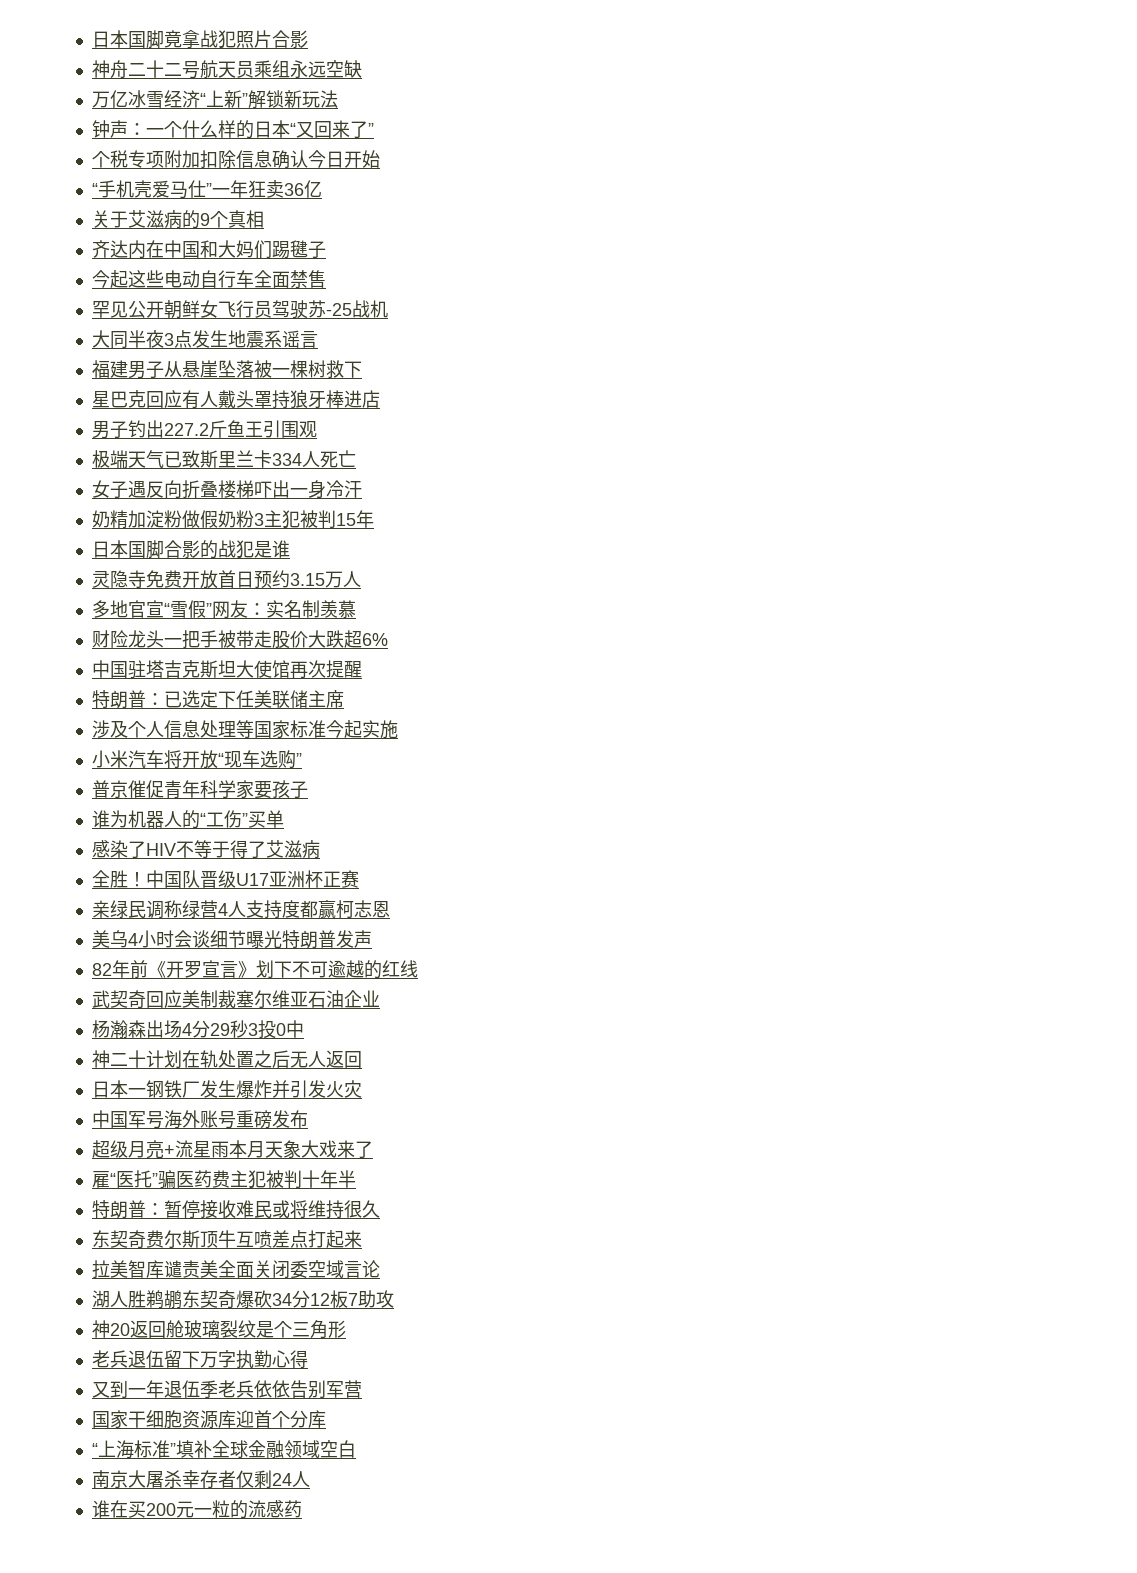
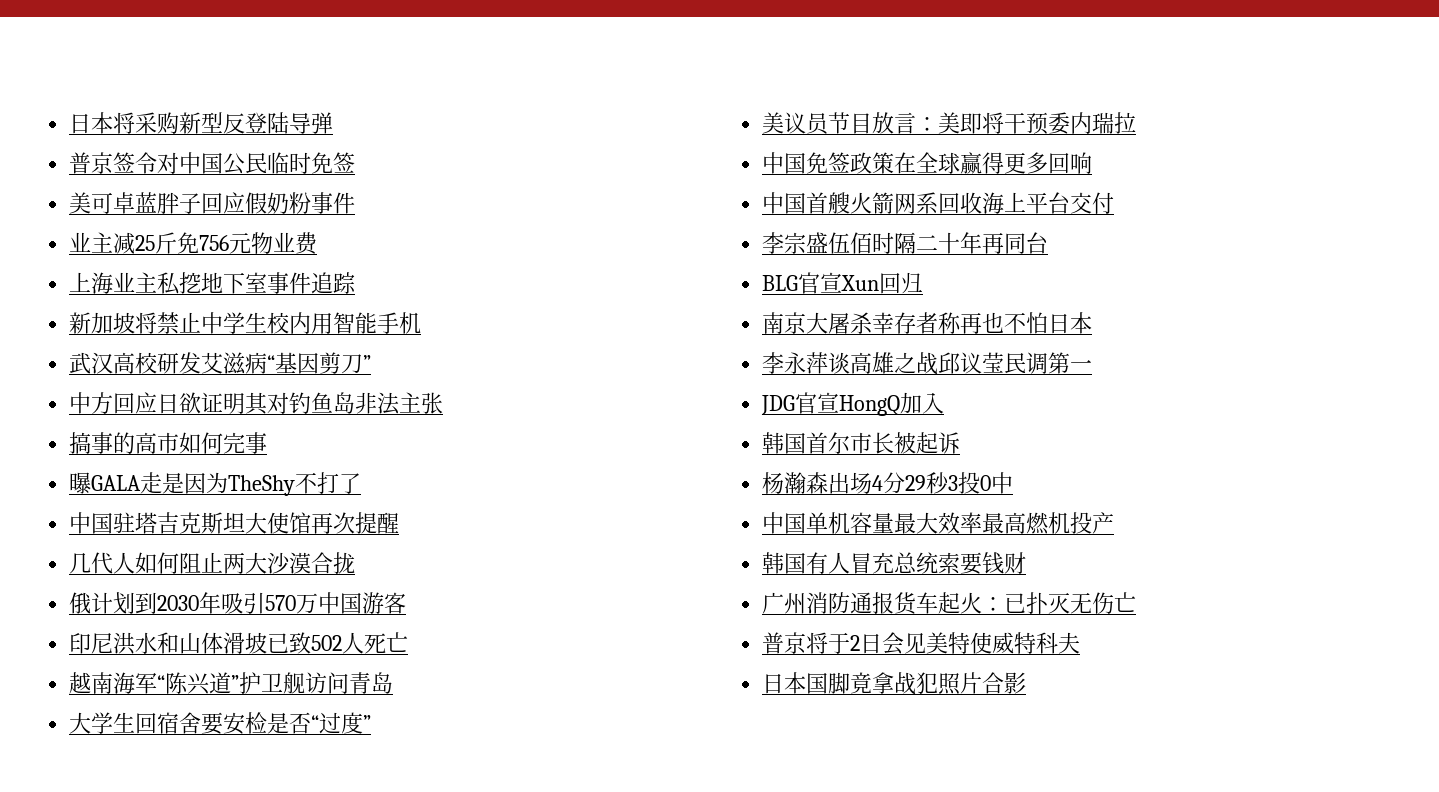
- 日本国脚竟拿战犯照片合影
- 神舟二十二号航天员乘组永远空缺
- 万亿冰雪经济“上新”解锁新玩法
- 钟声：一个什么样的日本“又回来了”
- 个税专项附加扣除信息确认今日开始
- “手机壳爱马仕”一年狂卖36亿
- 关于艾滋病的9个真相
- 齐达内在中国和大妈们踢毽子
- 今起这些电动自行车全面禁售
- 罕见公开朝鲜女飞行员驾驶苏-25战机
- 大同半夜3点发生地震系谣言
- 福建男子从悬崖坠落被一棵树救下
- 星巴克回应有人戴头罩持狼牙棒进店
- 男子钓出227.2斤鱼王引围观
- 极端天气已致斯里兰卡334人死亡
- 女子遇反向折叠楼梯吓出一身冷汗
- 奶精加淀粉做假奶粉3主犯被判15年
- 日本国脚合影的战犯是谁
- 灵隐寺免费开放首日预约3.15万人
- 多地官宣“雪假”网友：实名制羡慕
- 财险龙头一把手被带走股价大跌超6%
+ 日本将采购新型反登陆导弹
+ 普京签令对中国公民临时免签
+ 美可卓蓝胖子回应假奶粉事件
+ 业主减25斤免756元物业费
+ 上海业主私挖地下室事件追踪
+ 新加坡将禁止中学生校内用智能手机
+ 武汉高校研发艾滋病“基因剪刀”
+ 中方回应日欲证明其对钓鱼岛非法主张
+ 搞事的高市如何完事
+ 曝GALA走是因为TheShy不打了
- 特朗普：已选定下任美联储主席
- 涉及个人信息处理等国家标准今起实施
- 小米汽车将开放“现车选购”
- 普京催促青年科学家要孩子
- 谁为机器人的“工伤”买单
- 感染了HIV不等于得了艾滋病
- 全胜！中国队晋级U17亚洲杯正赛
- 亲绿民调称绿营4人支持度都赢柯志恩
- 美乌4小时会谈细节曝光特朗普发声
- 82年前《开罗宣言》划下不可逾越的红线
- 武契奇回应美制裁塞尔维亚石油企业
+ 几代人如何阻止两大沙漠合拢
+ 俄计划到2030年吸引570万中国游客
+ 印尼洪水和山体滑坡已致502人死亡
+ 越南海军“陈兴道”护卫舰访问青岛
+ 大学生回宿舍要安检是否“过度”
+ 美议员节目放言：美即将干预委内瑞拉
+ 中国免签政策在全球赢得更多回响
+ 中国首艘火箭网系回收海上平台交付
+ 李宗盛伍佰时隔二十年再同台
+ BLG官宣Xun回归
+ 南京大屠杀幸存者称再也不怕日本
+ 李永萍谈高雄之战邱议莹民调第一
+ JDG官宣HongQ加入
+ 韩国首尔市长被起诉
- 神二十计划在轨处置之后无人返回
- 日本一钢铁厂发生爆炸并引发火灾
- 中国军号海外账号重磅发布
- 超级月亮+流星雨本月天象大戏来了
- 雇“医托”骗医药费主犯被判十年半
- 特朗普：暂停接收难民或将维持很久
- 东契奇费尔斯顶牛互喷差点打起来
- 拉美智库谴责美全面关闭委空域言论
- 湖人胜鹈鹕东契奇爆砍34分12板7助攻
- 神20返回舱玻璃裂纹是个三角形
- 老兵退伍留下万字执勤心得
- 又到一年退伍季老兵依依告别军营
- 国家干细胞资源库迎首个分库
- “上海标准”填补全球金融领域空白
- 南京大屠杀幸存者仅剩24人
- 谁在买200元一粒的流感药
+ 中国单机容量最大效率最高燃机投产
+ 韩国有人冒充总统索要钱财
+ 广州消防通报货车起火：已扑灭无伤亡
+ 普京将于2日会见美特使威特科夫
+ 日本国脚竟拿战犯照片合影

